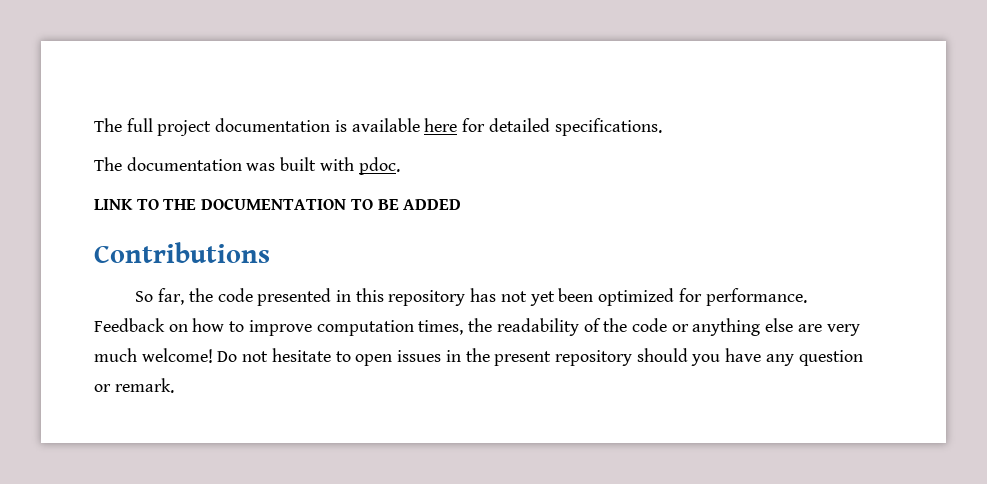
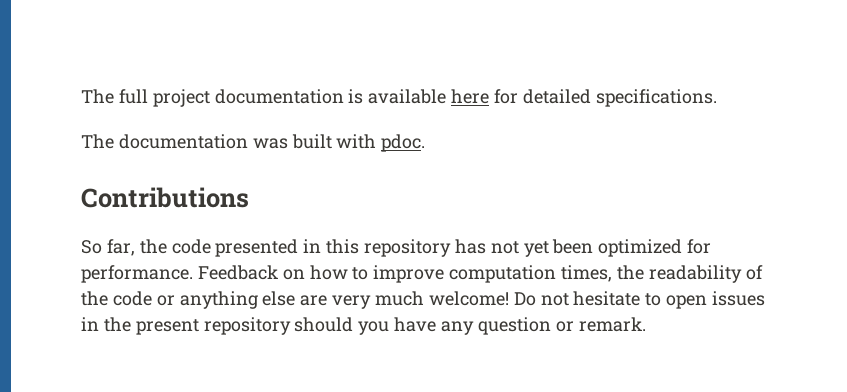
- LINK TO THE DOCUMENTATION TO BE ADDED

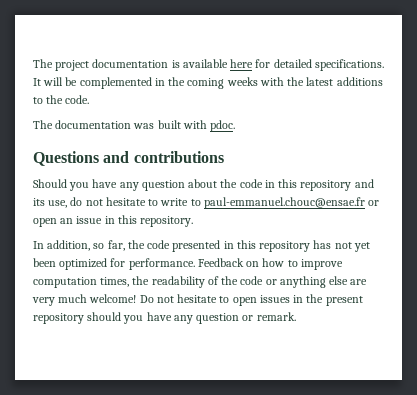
- The full project documentation is available here for detailed specifications.
+ The project documentation is available here for detailed specifications. It will be complemented in the coming weeks with the latest additions to the code.
- Contributions
- So far, the code presented in this repository has not yet been optimized for performance.
+ Questions and contributions
+ Should you have any question about the code in this repository and its use, do not hesitate to write to paul-emmanuel.chouc@ensae.fr or open an issue in this repository.
+ In addition, so far, the code presented in this repository has not yet been optimized for performance.

